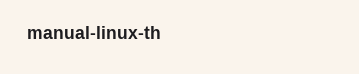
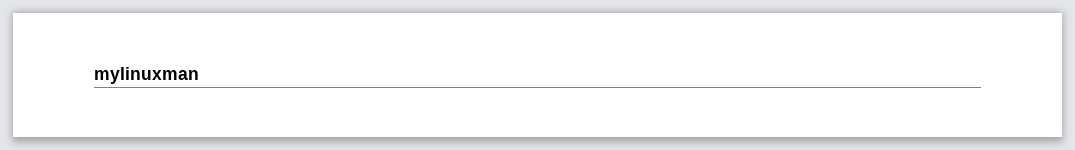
- manual-linux-th
+ mylinuxman

